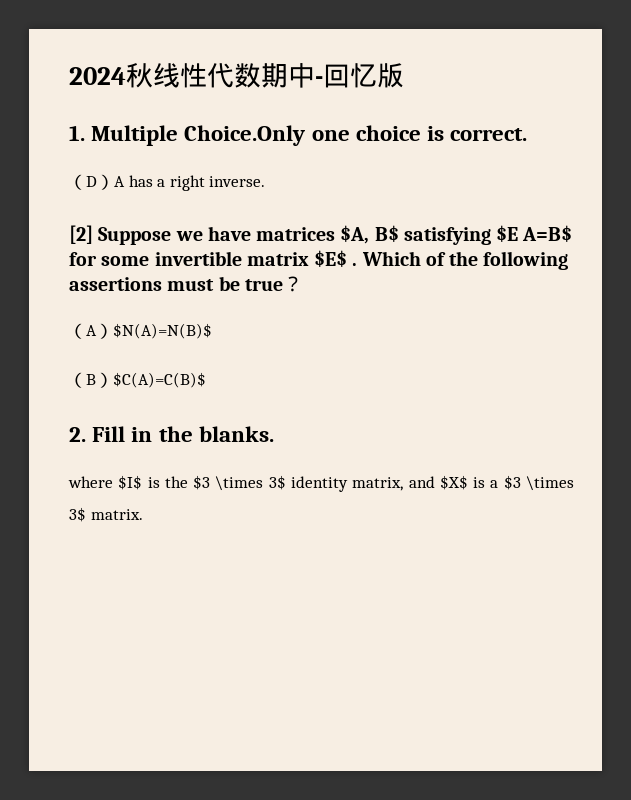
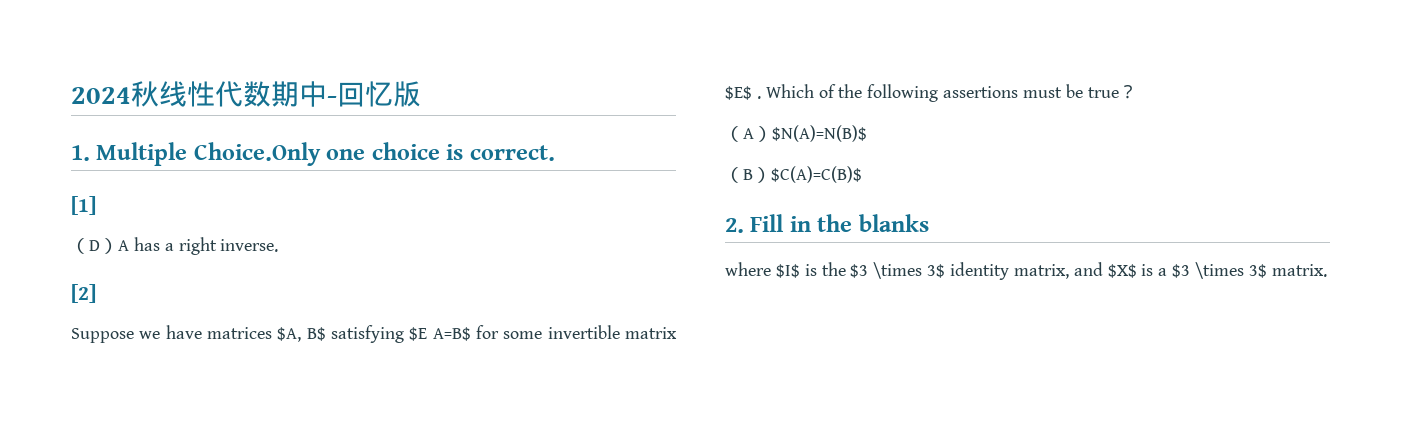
+ [1]
- [2] Suppose we have matrices $A, B$ satisfying $E A=B$ for some invertible matrix $E$ .
+ [2]
+ Suppose we have matrices $A, B$ satisfying $E A=B$ for some invertible matrix $E$ .
- 2. Fill in the blanks.
+ 2. Fill in the blanks

